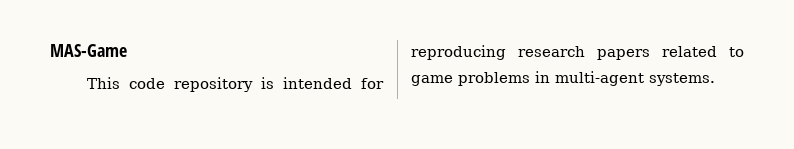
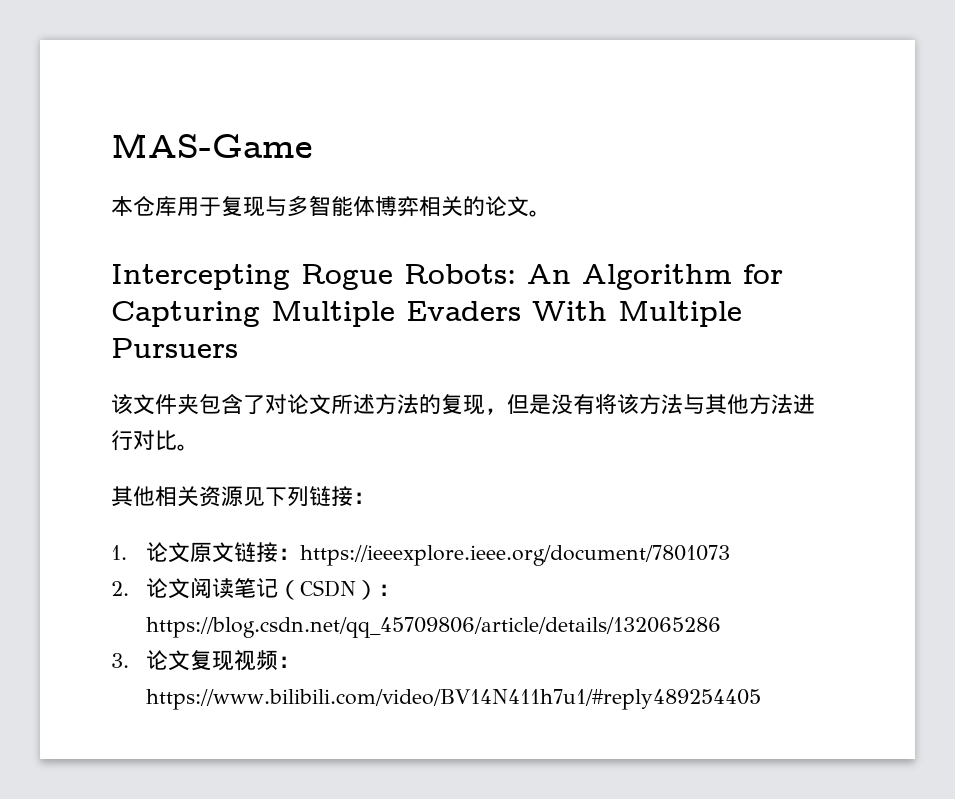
- This code repository is intended for reproducing research papers related to game problems in multi-agent systems.
+ 本仓库用于复现与多智能体博弈相关的论文。
+ Intercepting Rogue Robots: An Algorithm for Capturing Multiple Evaders With Multiple Pursuers
+ 该文件夹包含了对论文所述方法的复现，但是没有将该方法与其他方法进行对比。
+ 其他相关资源见下列链接：
+ 1.论文原文链接：https://ieeexplore.ieee.org/document/7801073
+ 2.论文阅读笔记（CSDN）：https://blog.csdn.net/qq_45709806/article/details/132065286
+ 3.论文复现视频：https://www.bilibili.com/video/BV14N411h7u1/#reply489254405

